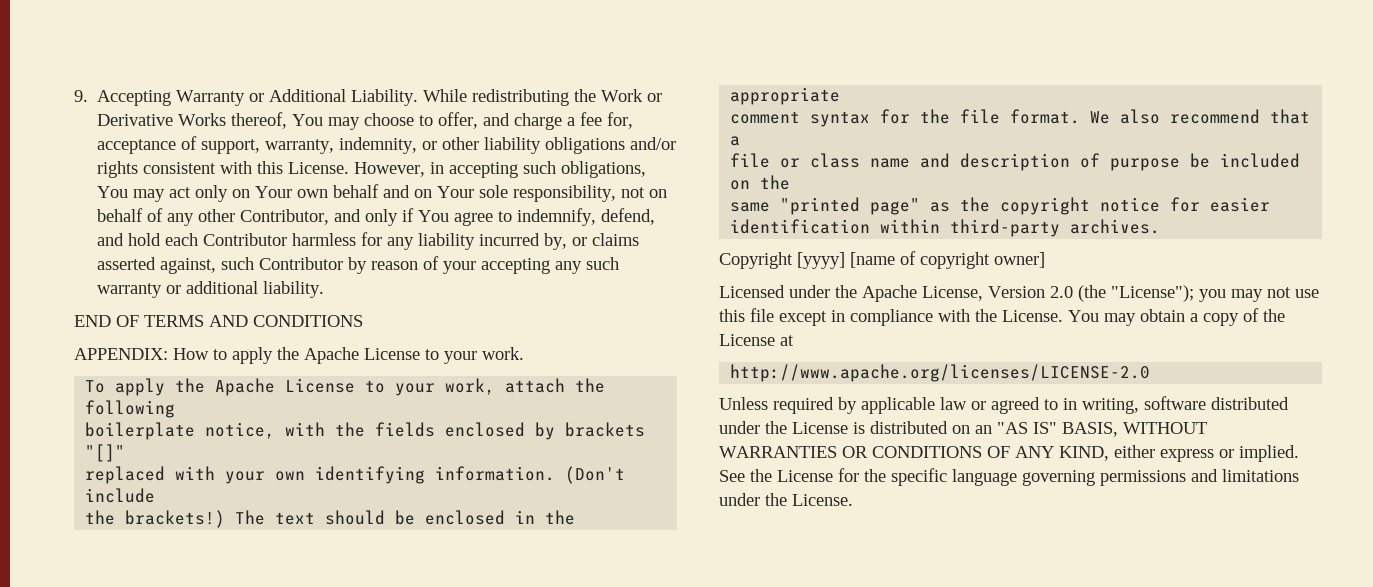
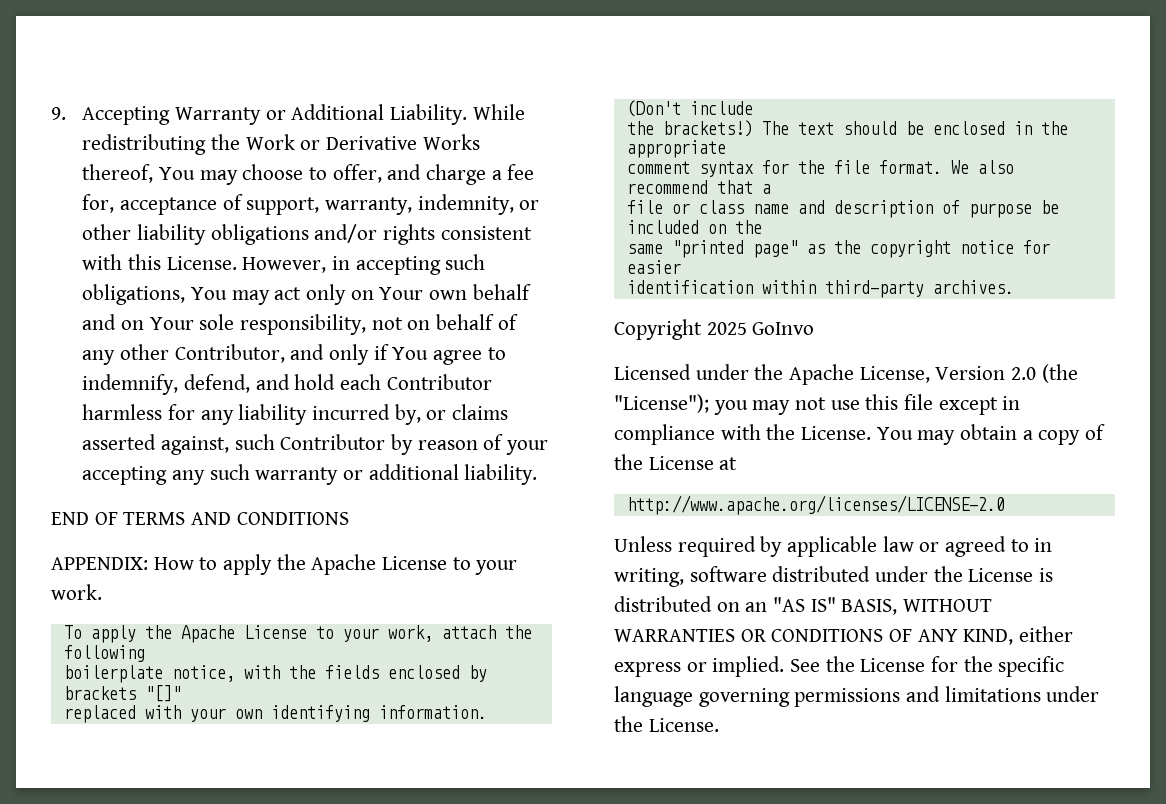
- Copyright [yyyy] [name of copyright owner]
+ Copyright 2025 GoInvo

